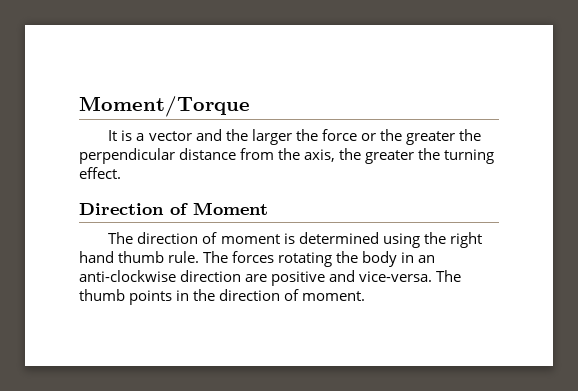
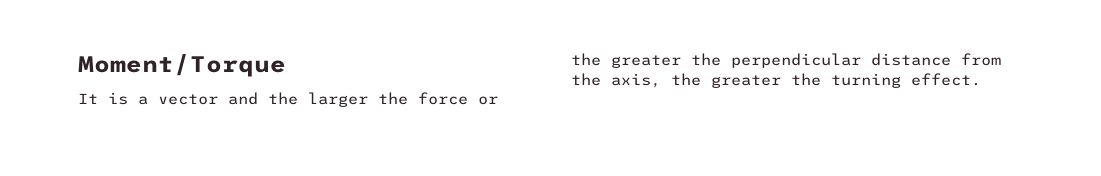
- Direction of Moment
- The direction of moment is determined using the right hand thumb rule. The forces rotating the body in an anti-clockwise direction are positive and vice-versa. The thumb points in the direction of moment.

